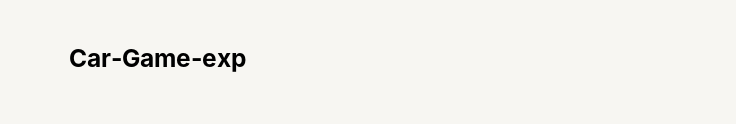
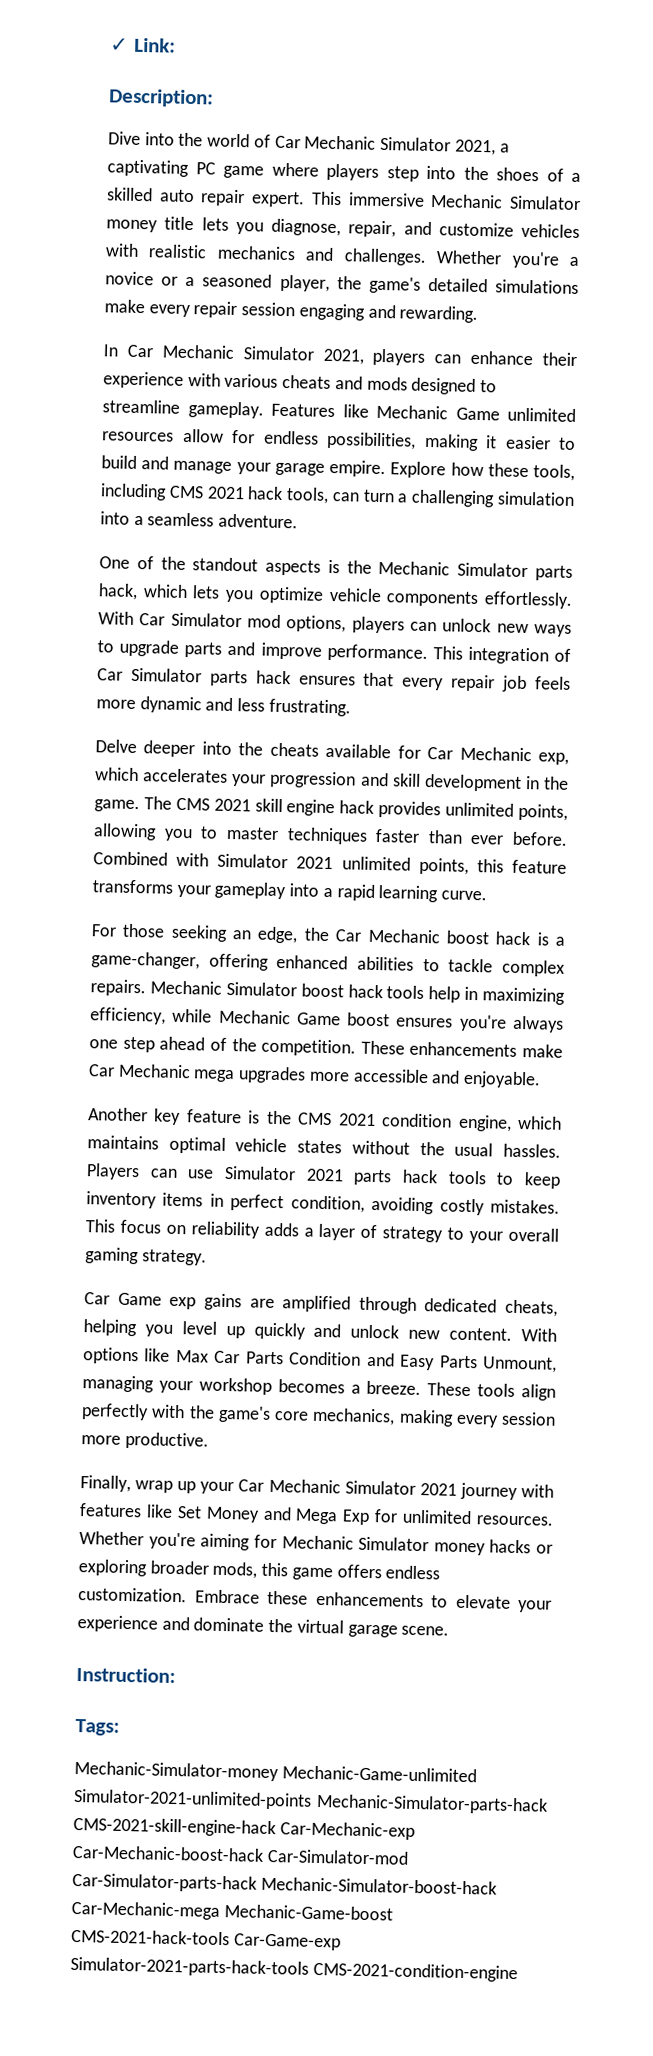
- Car-Game-exp
+ ✓ Link:
+ Description:
+ Dive into the world of Car Mechanic Simulator 2021, a captivating PC game where players step into the shoes of a skilled auto repair expert. This immersive Mechanic Simulator money title lets you diagnose, repair, and customize vehicles with realistic mechanics and challenges. Whether you're a novice or a seasoned player, the game's detailed simulations make every repair session engaging and rewarding.
+ In Car Mechanic Simulator 2021, players can enhance their experience with various cheats and mods designed to streamline gameplay. Features like Mechanic Game unlimited resources allow for endless possibilities, making it easier to build and manage your garage empire. Explore how these tools, including CMS 2021 hack tools, can turn a challenging simulation into a seamless adventure.
+ One of the standout aspects is the Mechanic Simulator parts hack, which lets you optimize vehicle components effortlessly. With Car Simulator mod options, players can unlock new ways to upgrade parts and improve performance. This integration of Car Simulator parts hack ensures that every repair job feels more dynamic and less frustrating.
+ Delve deeper into the cheats available for Car Mechanic exp, which accelerates your progression and skill development in the game. The CMS 2021 skill engine hack provides unlimited points, allowing you to master techniques faster than ever before. Combined with Simulator 2021 unlimited points, this feature transforms your gameplay into a rapid learning curve.
+ For those seeking an edge, the Car Mechanic boost hack is a game-changer, offering enhanced abilities to tackle complex repairs. Mechanic Simulator boost hack tools help in maximizing efficiency, while Mechanic Game boost ensures you're always one step ahead of the competition. These enhancements make Car Mechanic mega upgrades more accessible and enjoyable.
+ Another key feature is the CMS 2021 condition engine, which maintains optimal vehicle states without the usual hassles. Players can use Simulator 2021 parts hack tools to keep inventory items in perfect condition, avoiding costly mistakes. This focus on reliability adds a layer of strategy to your overall gaming strategy.
+ Car Game exp gains are amplified through dedicated cheats, helping you level up quickly and unlock new content. With options like Max Car Parts Condition and Easy Parts Unmount, managing your workshop becomes a breeze. These tools align perfectly with the game's core mechanics, making every session more productive.
+ Finally, wrap up your Car Mechanic Simulator 2021 journey with features like Set Money and Mega Exp for unlimited resources. Whether you're aiming for Mechanic Simulator money hacks or exploring broader mods, this game offers endless customization. Embrace these enhancements to elevate your experience and dominate the virtual garage scene.
+ Instruction:
+ Tags:
+ Mechanic-Simulator-money Mechanic-Game-unlimited Simulator-2021-unlimited-points Mechanic-Simulator-parts-hack CMS-2021-skill-engine-hack Car-Mechanic-exp Car-Mechanic-boost-hack Car-Simulator-mod Car-Simulator-parts-hack Mechanic-Simulator-boost-hack Car-Mechanic-mega Mechanic-Game-boost CMS-2021-hack-tools Car-Game-exp Simulator-2021-parts-hack-tools CMS-2021-condition-engine

